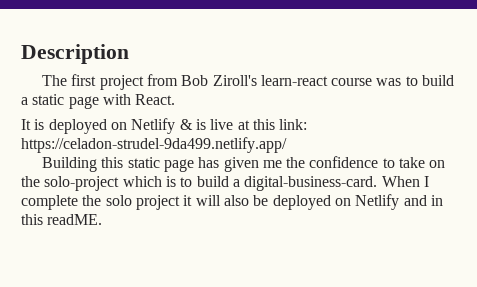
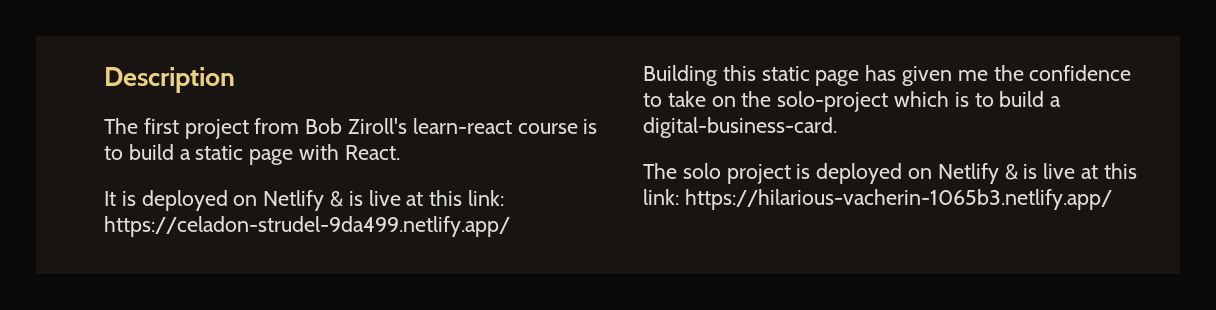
- The first project from Bob Ziroll's learn-react course was to build a static page with React.
+ The first project from Bob Ziroll's learn-react course is to build a static page with React.
- Building this static page has given me the confidence to take on the solo-project which is to build a digital-business-card. When I complete the solo project it will also be deployed on Netlify and in this readME.
+ Building this static page has given me the confidence to take on the solo-project which is to build a digital-business-card.
+ The solo project is deployed on Netlify & is live at this link: https://hilarious-vacherin-1065b3.netlify.app/

